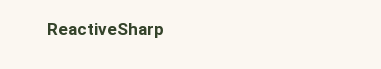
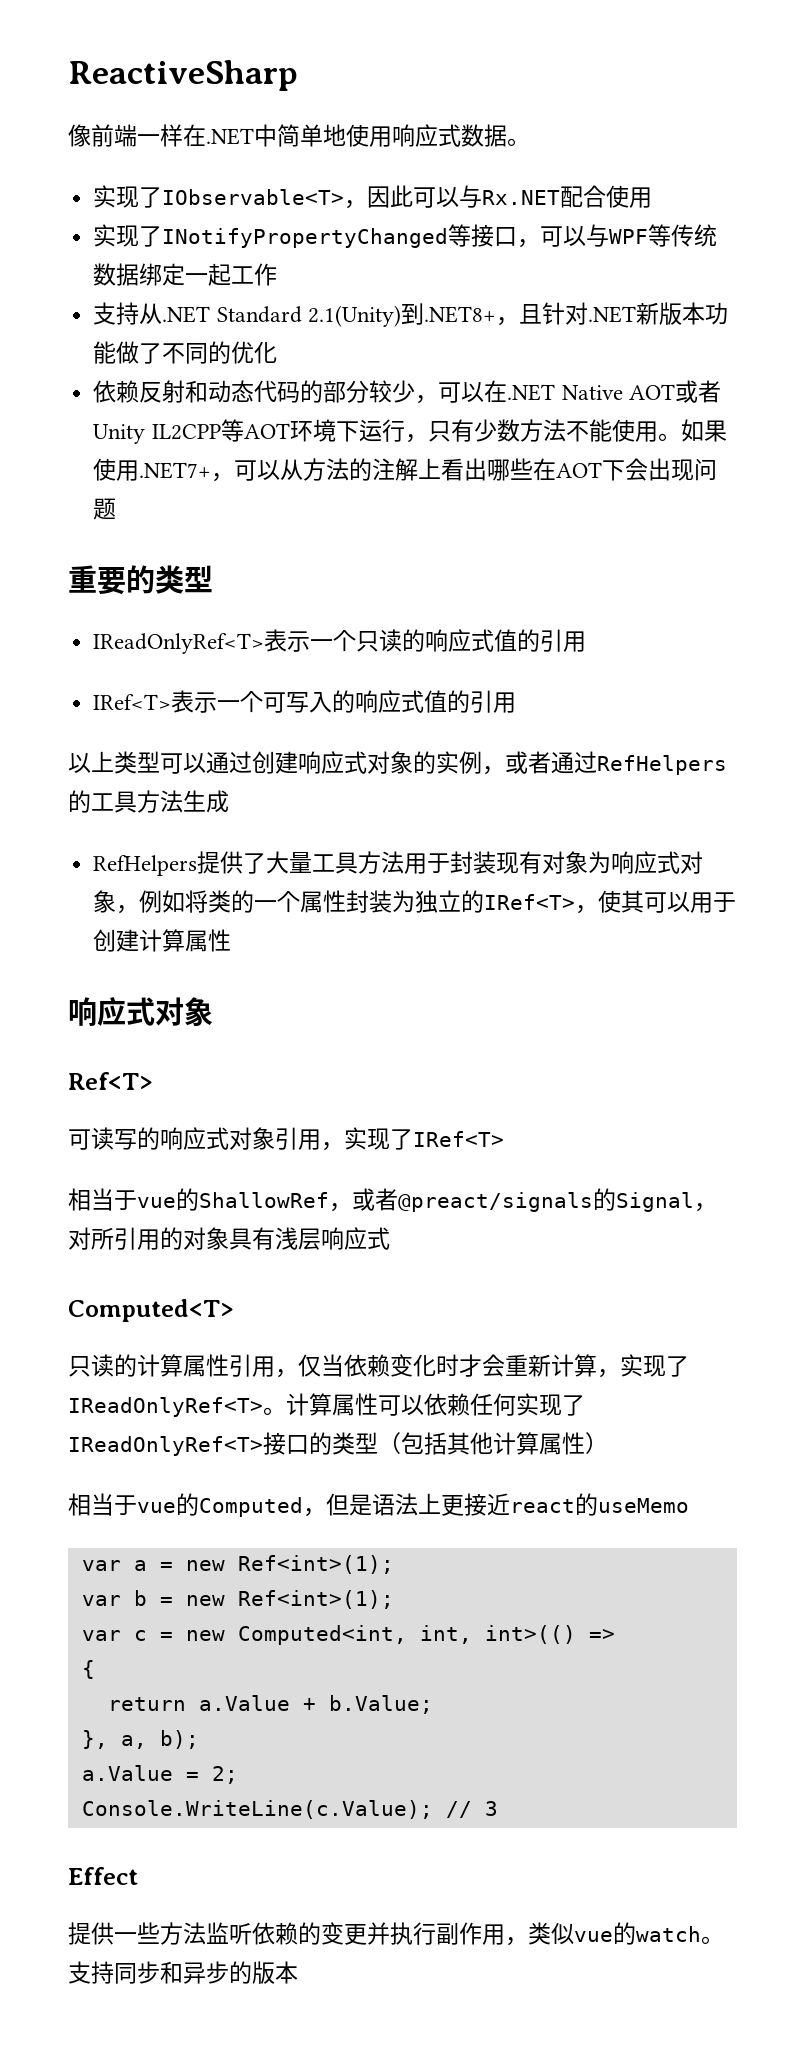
+ 像前端一样在.NET中简单地使用响应式数据。
+ 实现了IObservable<T>，因此可以与Rx.NET配合使用
+ 实现了INotifyPropertyChanged等接口，可以与WPF等传统数据绑定一起工作
+ 支持从.NET Standard 2.1(Unity)到.NET8+，且针对.NET新版本功能做了不同的优化
+ 依赖反射和动态代码的部分较少，可以在.NET Native AOT或者Unity IL2CPP等AOT环境下运行，只有少数方法不能使用。如果使用.NET7+，可以从方法的注解上看出哪些在AOT下会出现问题
+ 重要的类型
+ IReadOnlyRef<T>表示一个只读的响应式值的引用
+ IRef<T>表示一个可写入的响应式值的引用
+ 以上类型可以通过创建响应式对象的实例，或者通过RefHelpers的工具方法生成
+ RefHelpers提供了大量工具方法用于封装现有对象为响应式对象，例如将类的一个属性封装为独立的IRef<T>，使其可以用于创建计算属性
+ 响应式对象
+ Ref<T>
+ 可读写的响应式对象引用，实现了IRef<T>
+ 相当于vue的ShallowRef，或者@preact/signals的Signal，对所引用的对象具有浅层响应式
+ Computed<T>
+ 只读的计算属性引用，仅当依赖变化时才会重新计算，实现了IReadOnlyRef<T>。计算属性可以依赖任何实现了IReadOnlyRef<T>接口的类型（包括其他计算属性）
+ 相当于vue的Computed，但是语法上更接近react的useMemo
+ var a = new Ref<int>(1);
+ var b = new Ref<int>(1);
+ var c = new Computed<int, int, int>(() =>
+ {
+ return a.Value + b.Value;
+ }, a, b);
+ a.Value = 2;
+ Console.WriteLine(c.Value); // 3
+ Effect
+ 提供一些方法监听依赖的变更并执行副作用，类似vue的watch。支持同步和异步的版本

